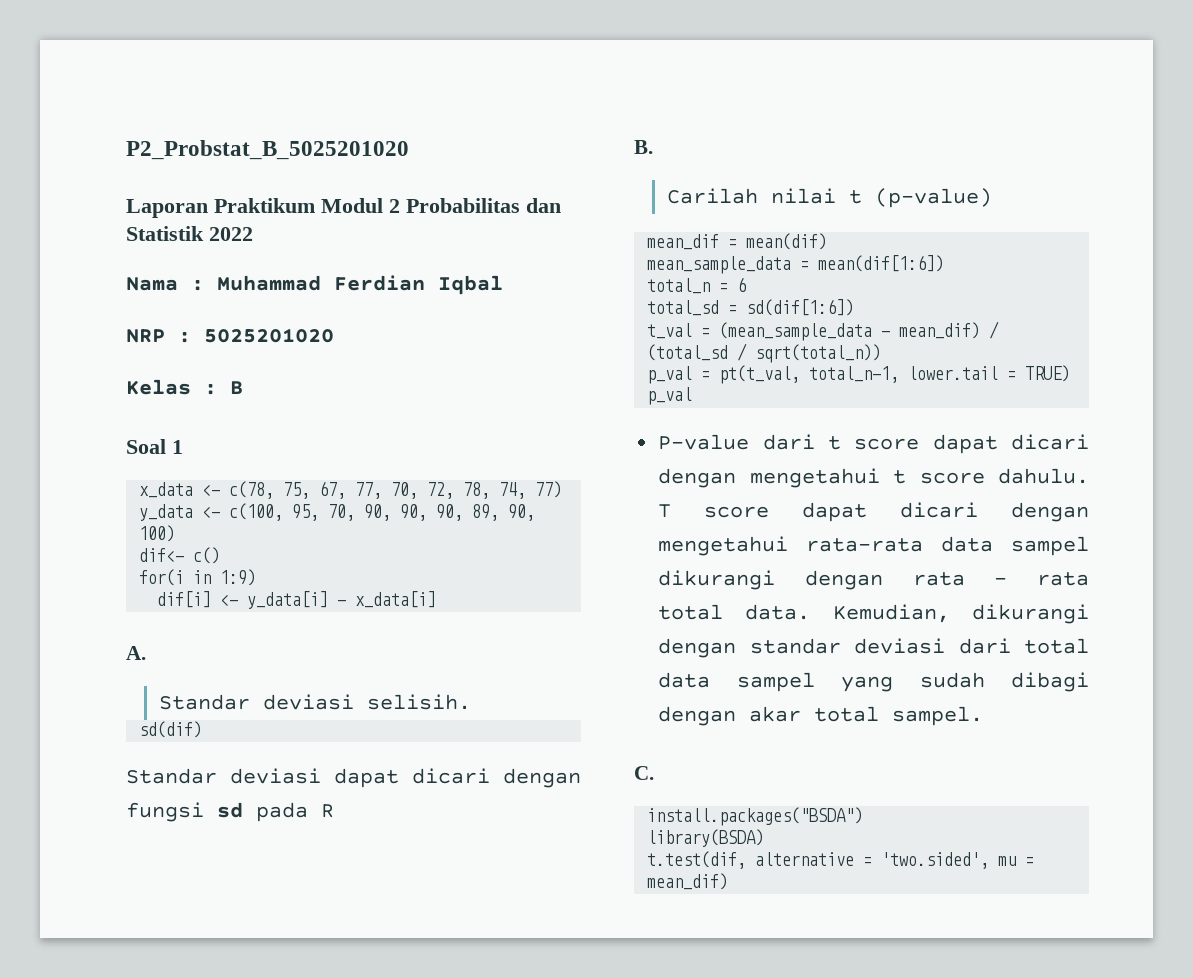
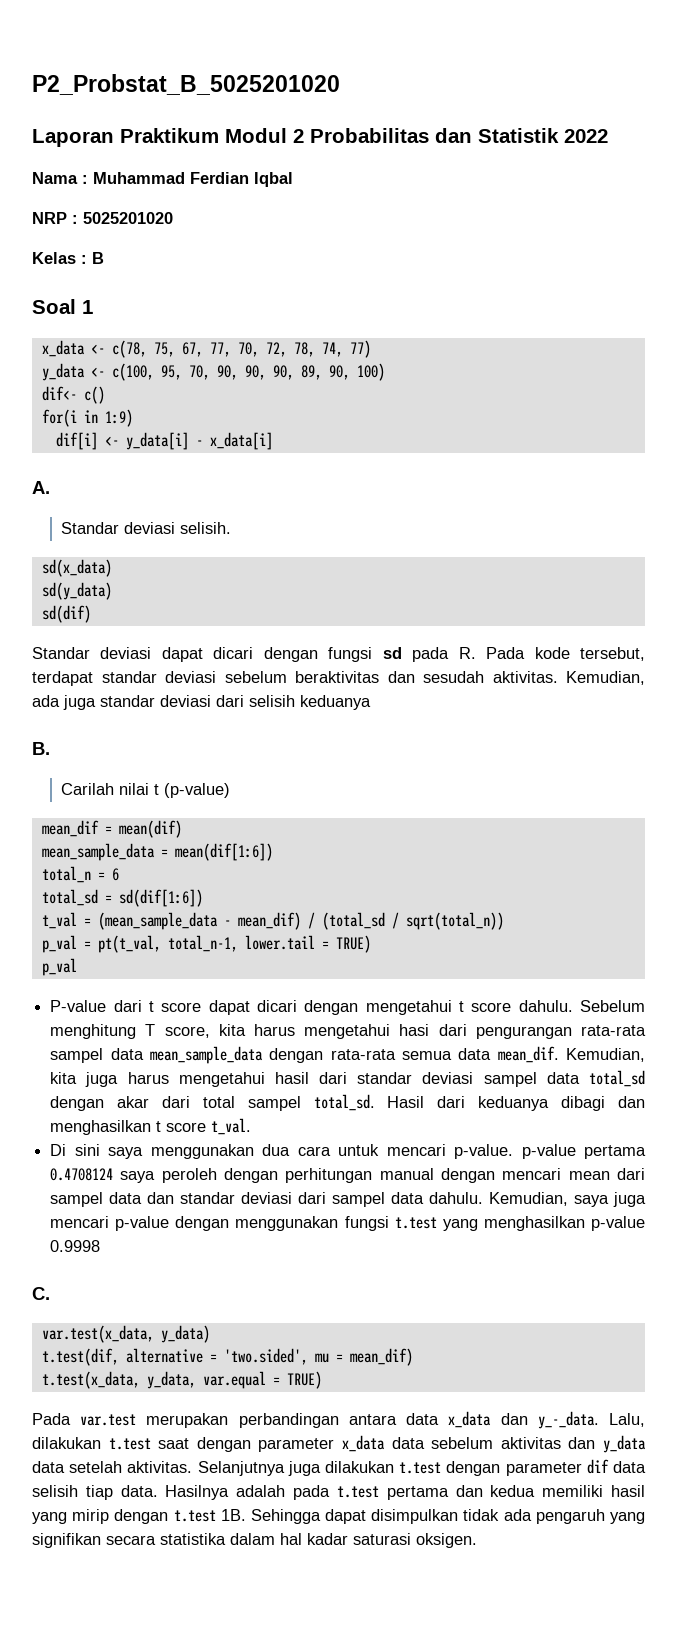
+ sd(x_data)
+ sd(y_data)
- Standar deviasi dapat dicari dengan fungsi sd pada R
+ Standar deviasi dapat dicari dengan fungsi sd pada R. Pada kode tersebut, terdapat standar deviasi sebelum beraktivitas dan sesudah aktivitas. Kemudian, ada juga standar deviasi dari selisih keduanya
- T score dapat dicari dengan mengetahui rata-rata data sampel dikurangi dengan rata - rata total data. Kemudian, dikurangi dengan standar deviasi dari total data sampel yang sudah dibagi dengan akar total sampel.
+ Sebelum menghitung T score, kita harus mengetahui hasi dari pengurangan rata-rata sampel data mean_sample_data dengan rata-rata semua data mean_dif. Kemudian, kita juga harus mengetahui hasil dari standar deviasi sampel data total_sd dengan akar dari total sampel total_sd. Hasil dari keduanya dibagi dan menghasilkan t score t_val.
+ Di sini saya menggunakan dua cara untuk mencari p-value. p-value pertama 0.4708124 saya peroleh dengan perhitungan manual dengan mencari mean dari sampel data dan standar deviasi dari sampel data dahulu. Kemudian, saya juga mencari p-value dengan menggunakan fungsi t.test yang menghasilkan p-value 0.9998
- install.packages("BSDA")
- library(BSDA)
+ var.test(x_data, y_data)
+ t.test(x_data, y_data, var.equal = TRUE)
+ Pada var.test merupakan perbandingan antara data x_data dan y_-_data. Lalu, dilakukan t.test saat dengan parameter x_data data sebelum aktivitas dan y_data data setelah aktivitas. Selanjutnya juga dilakukan t.test dengan parameter dif data selisih tiap data. Hasilnya adalah pada t.test pertama dan kedua memiliki hasil yang mirip dengan t.test 1B. Sehingga dapat disimpulkan tidak ada pengaruh yang signifikan secara statistika dalam hal kadar saturasi oksigen.

